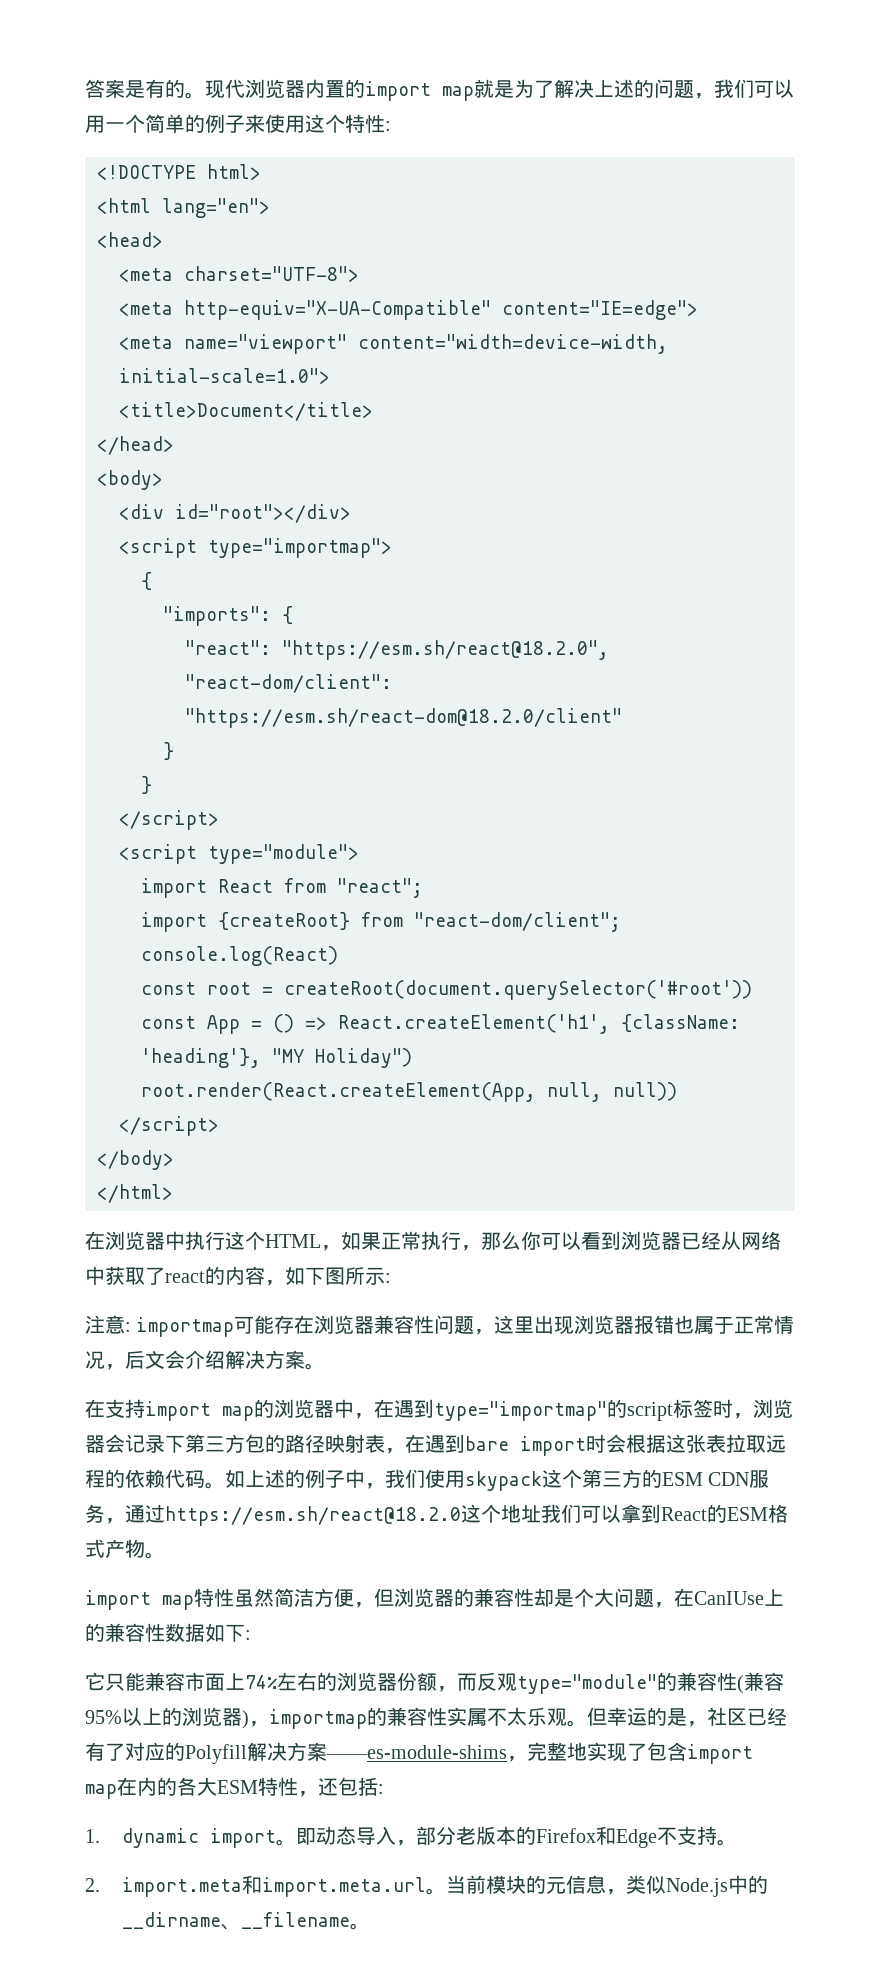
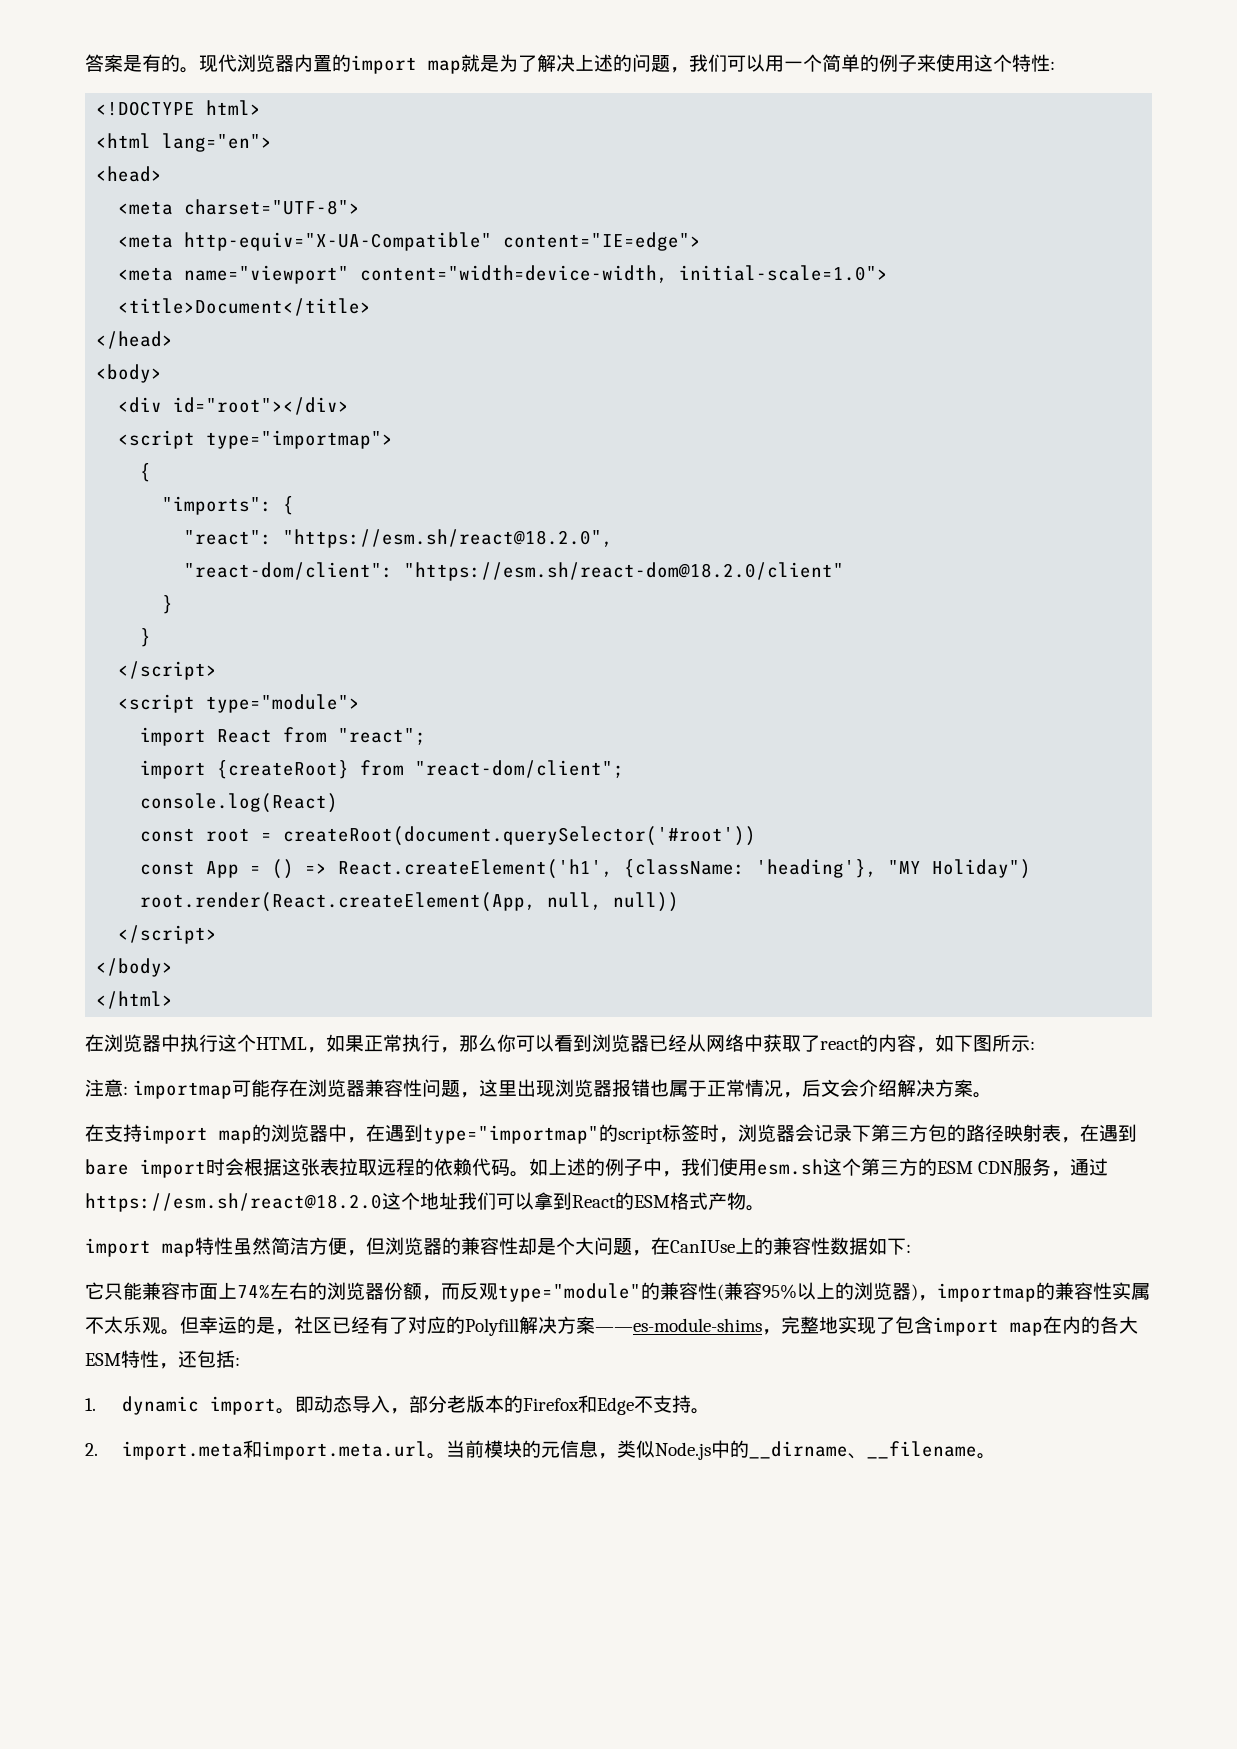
- 如上述的例子中，我们使用skypack这个第三方的ESM CDN服务，通过https://esm.sh/react@18.2.0这个地址我们可以拿到React的ESM格式产物。
+ 如上述的例子中，我们使用esm.sh这个第三方的ESM CDN服务，通过https://esm.sh/react@18.2.0这个地址我们可以拿到React的ESM格式产物。

